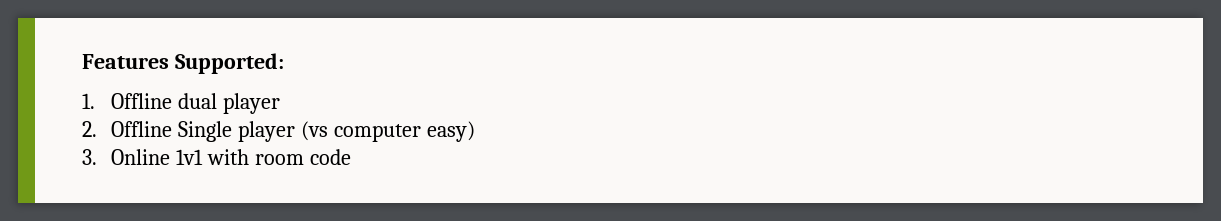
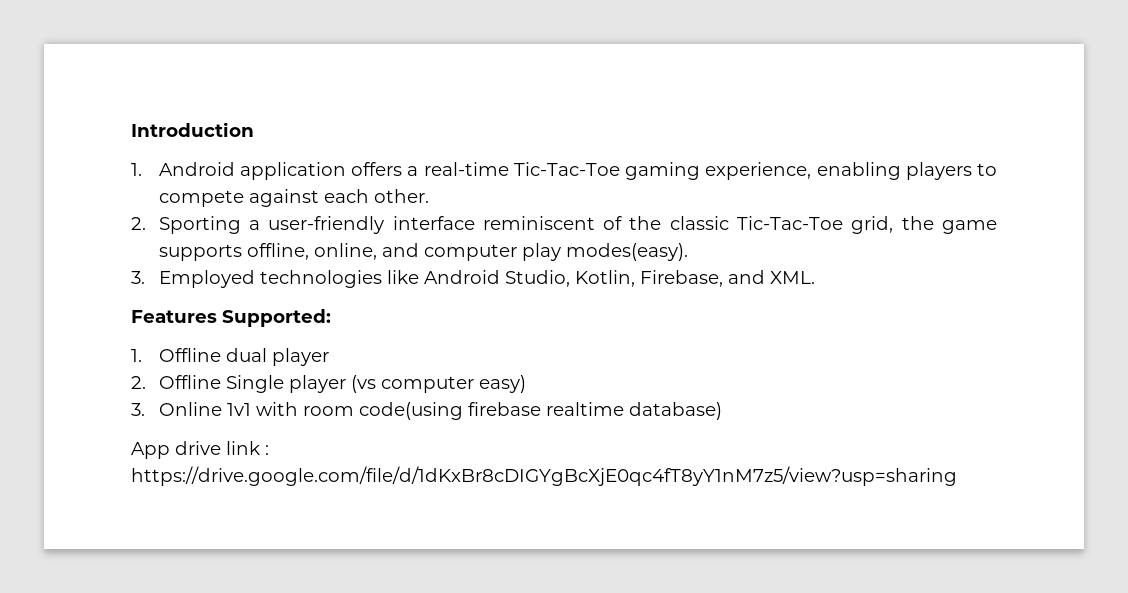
+ Introduction
+ 1. Android application offers a real-time Tic-Tac-Toe gaming experience, enabling players to compete against each other.
+ 2. Sporting a user-friendly interface reminiscent of the classic Tic-Tac-Toe grid, the game supports offline, online, and computer play modes(easy).
+ 3. Employed technologies like Android Studio, Kotlin, Firebase, and XML.
- 3. Online 1v1 with room code
+ 3. Online 1v1 with room code(using firebase realtime database)
+ App drive link : https://drive.google.com/file/d/1dKxBr8cDIGYgBcXjE0qc4fT8yY1nM7z5/view?usp=sharing

